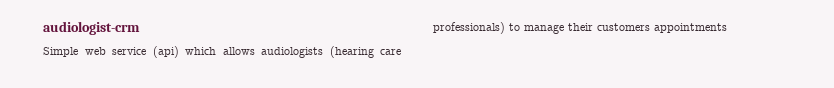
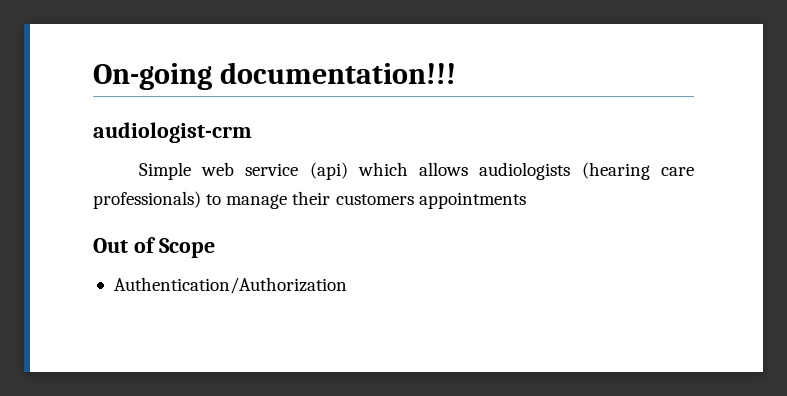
+ On-going documentation!!!
+ Out of Scope
+ Authentication/Authorization

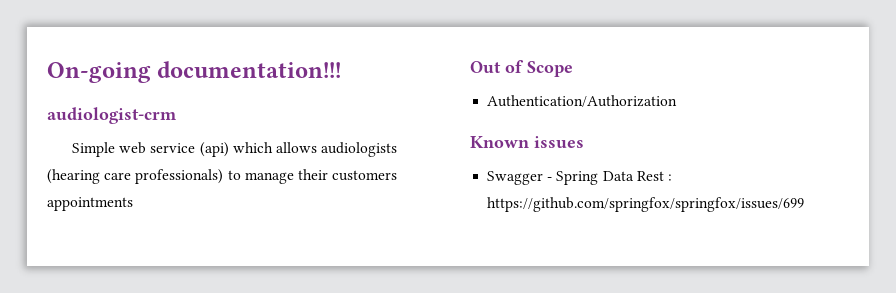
+ Known issues
+ Swagger - Spring Data Rest : https://github.com/springfox/springfox/issues/699

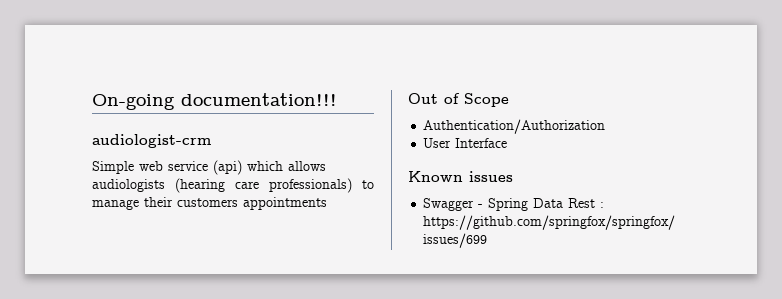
+ User Interface

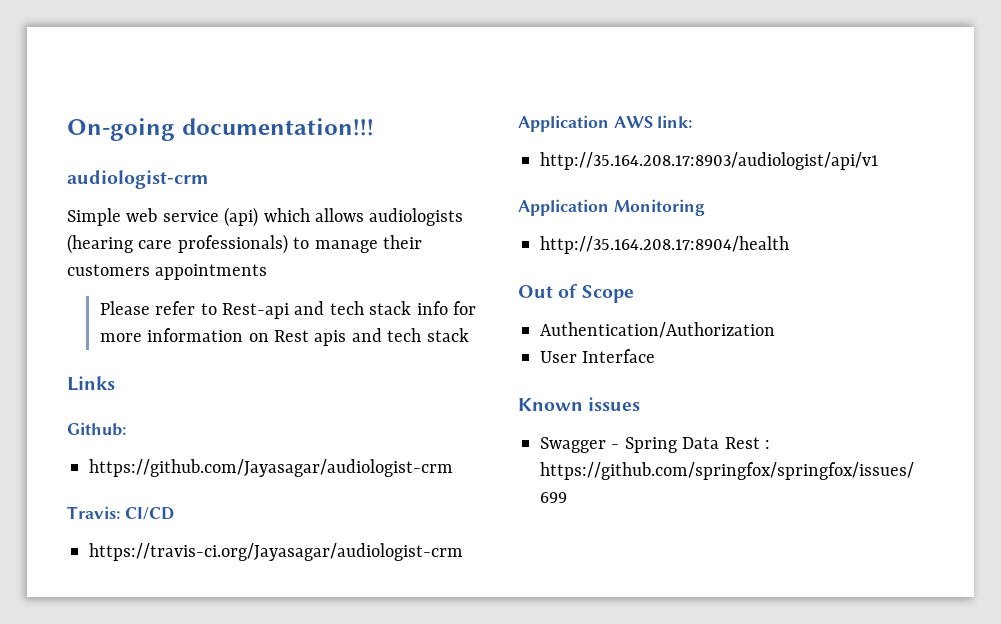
+ Please refer to Rest-api and tech stack info for more information on Rest apis and tech stack
+ Links
+ Github:
+ https://github.com/Jayasagar/audiologist-crm
+ Travis: CI/CD
+ https://travis-ci.org/Jayasagar/audiologist-crm
+ Application AWS link:
+ http://35.164.208.17:8903/audiologist/api/v1
+ Application Monitoring
+ http://35.164.208.17:8904/health

